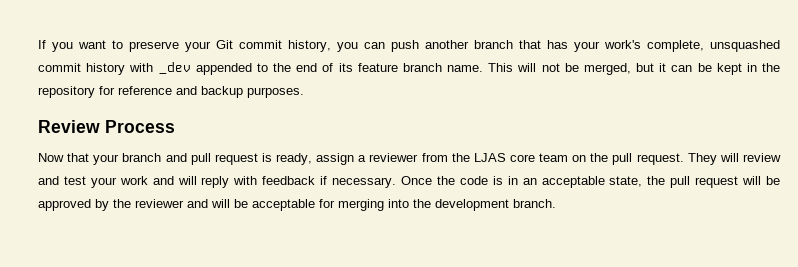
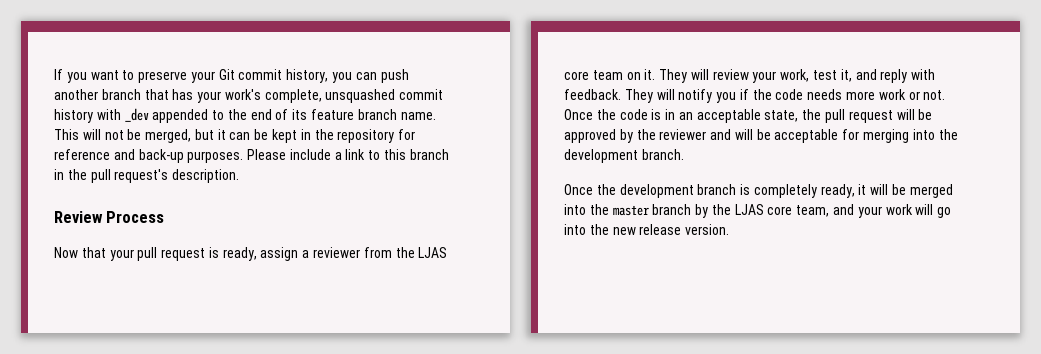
- This will not be merged, but it can be kept in the repository for reference and backup purposes.
+ This will not be merged, but it can be kept in the repository for reference and back-up purposes. Please include a link to this branch in the pull request's description.
- Now that your branch and pull request is ready, assign a reviewer from the LJAS core team on the pull request. They will review and test your work and will reply with feedback if necessary.
+ Now that your pull request is ready, assign a reviewer from the LJAS core team on it. They will review your work, test it, and reply with feedback. They will notify you if the code needs more work or not.
+ Once the development branch is completely ready, it will be merged into the master branch by the LJAS core team, and your work will go into the new release version.

